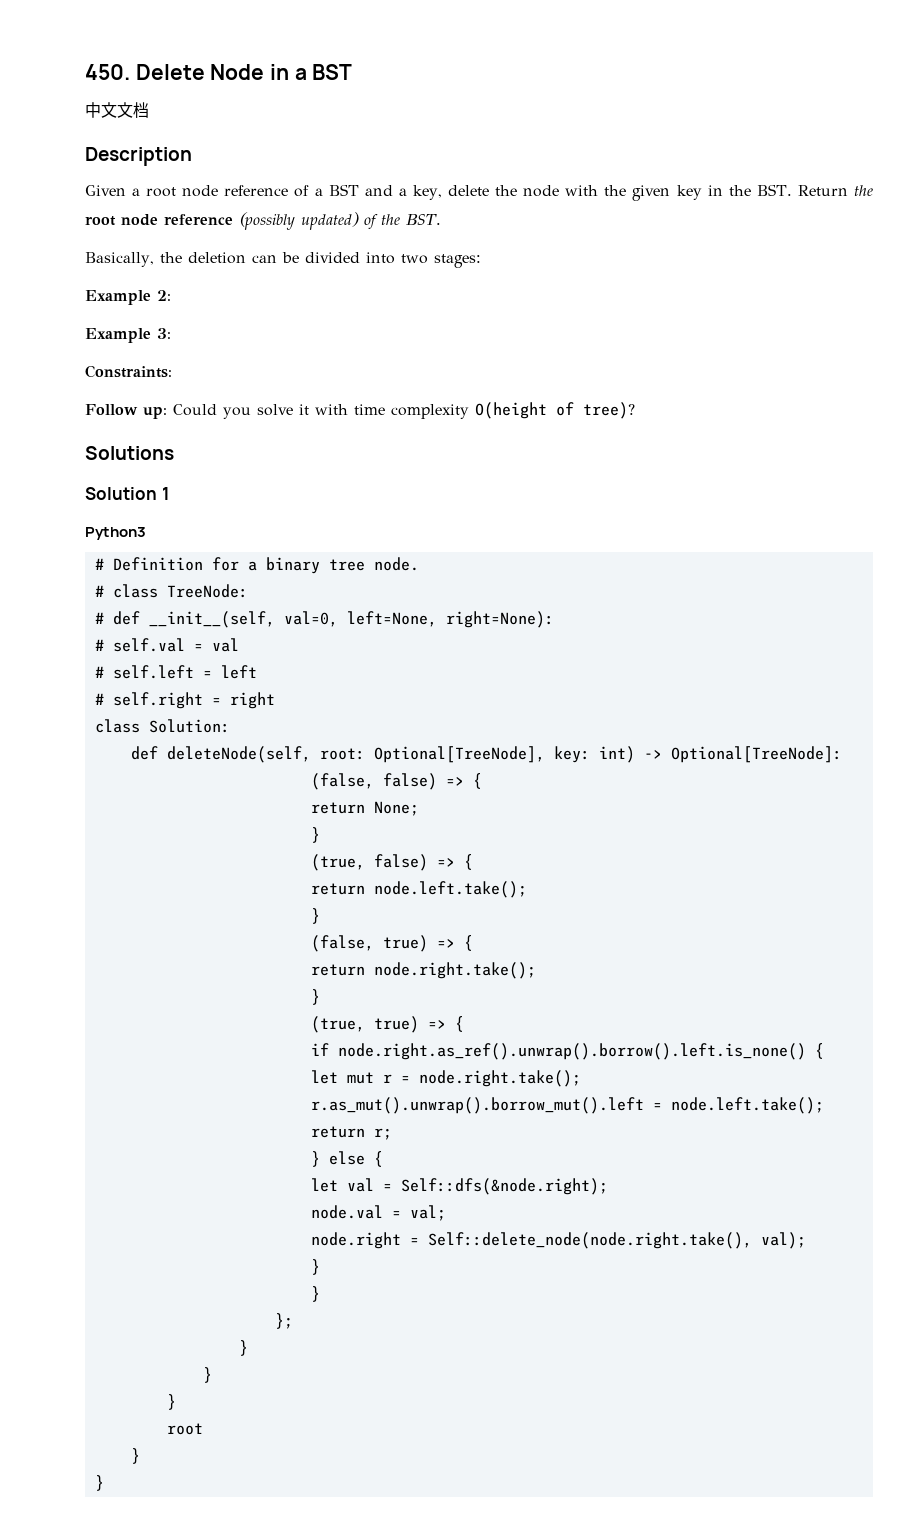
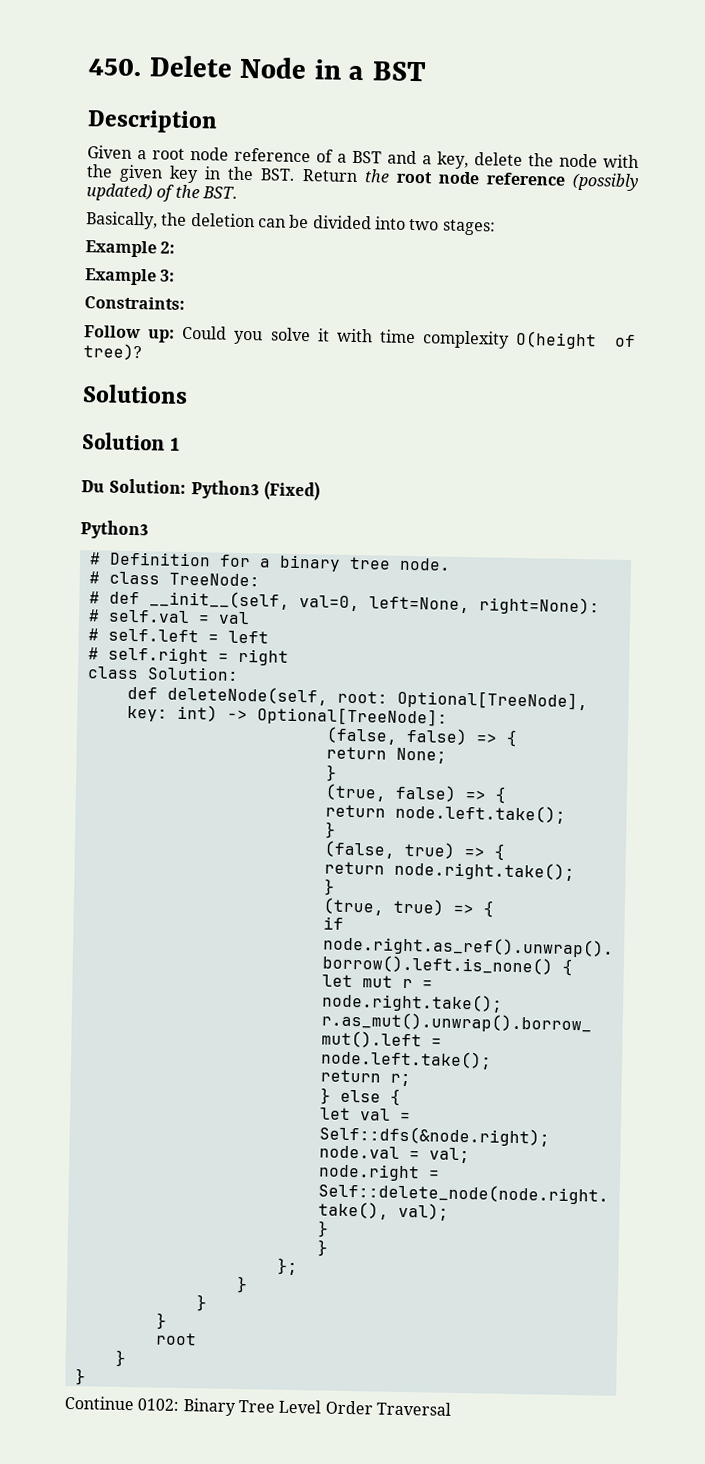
- 中文文档
+ Du Solution: Python3 (Fixed)
+ Continue 0102: Binary Tree Level Order Traversal

